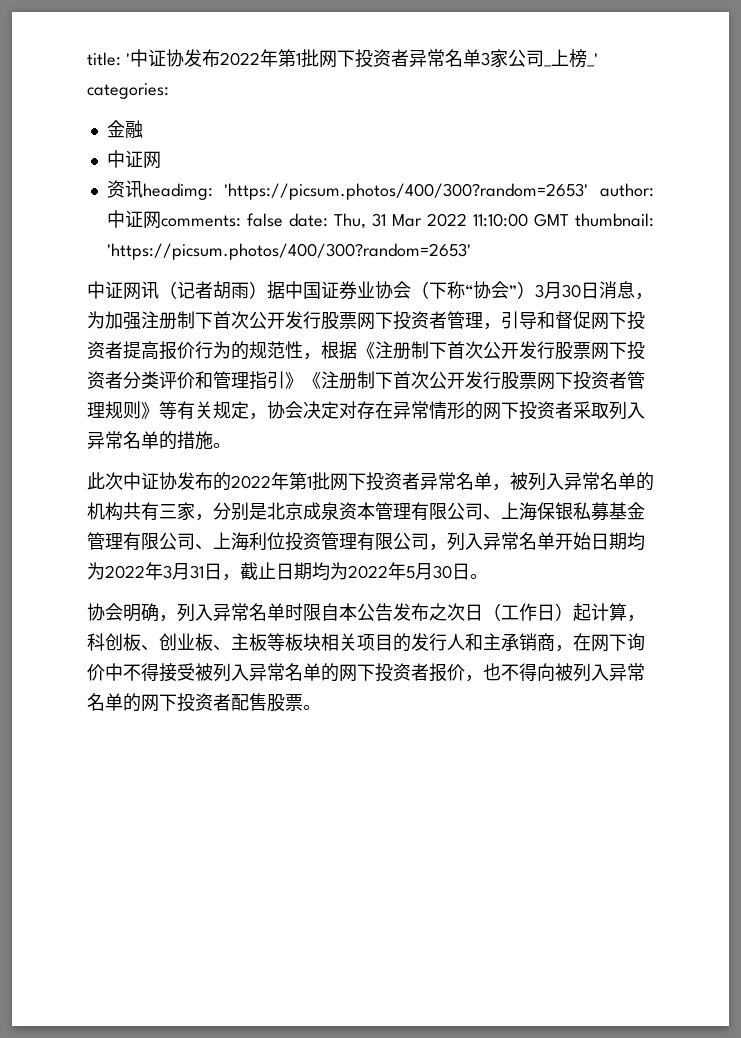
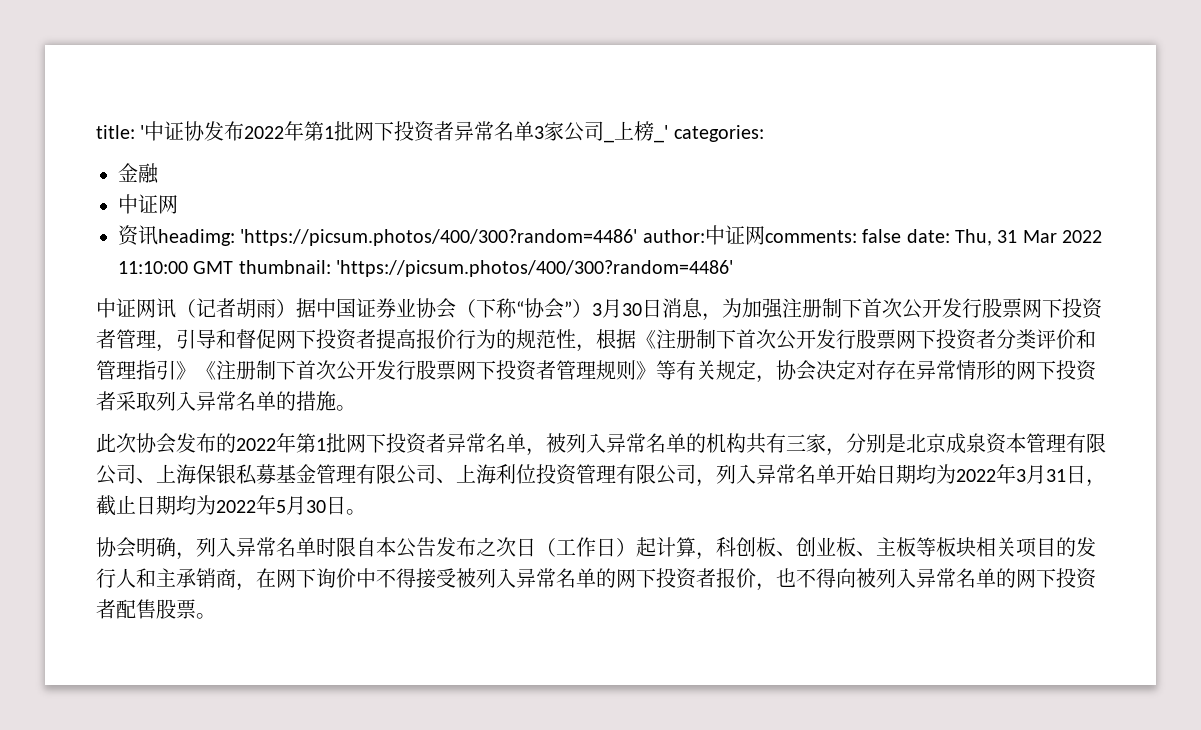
- 资讯headimg: 'https://picsum.photos/400/300?random=2653' author:中证网comments: false date: Thu, 31 Mar 2022 11:10:00 GMT thumbnail: 'https://picsum.photos/400/300?random=2653'
+ 资讯headimg: 'https://picsum.photos/400/300?random=4486' author:中证网comments: false date: Thu, 31 Mar 2022 11:10:00 GMT thumbnail: 'https://picsum.photos/400/300?random=4486'
- 此次中证协发布的2022年第1批网下投资者异常名单，被列入异常名单的机构共有三家，分别是北京成泉资本管理有限公司、上海保银私募基金管理有限公司、上海利位投资管理有限公司，列入异常名单开始日期均为2022年3月31日，截止日期均为2022年5月30日。
+ 此次协会发布的2022年第1批网下投资者异常名单，被列入异常名单的机构共有三家，分别是北京成泉资本管理有限公司、上海保银私募基金管理有限公司、上海利位投资管理有限公司，列入异常名单开始日期均为2022年3月31日，截止日期均为2022年5月30日。

